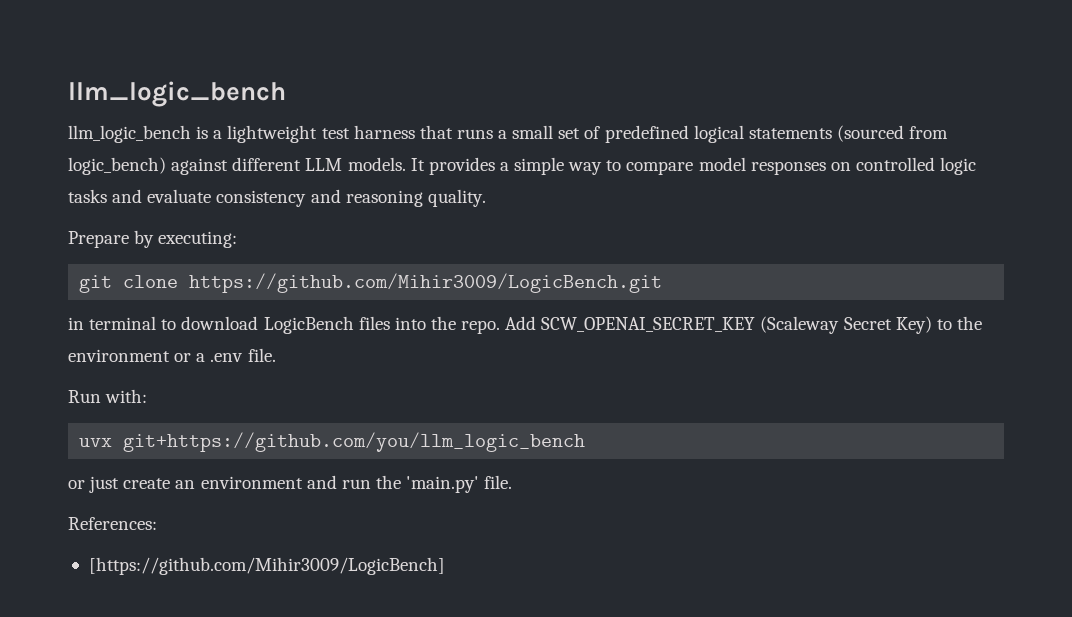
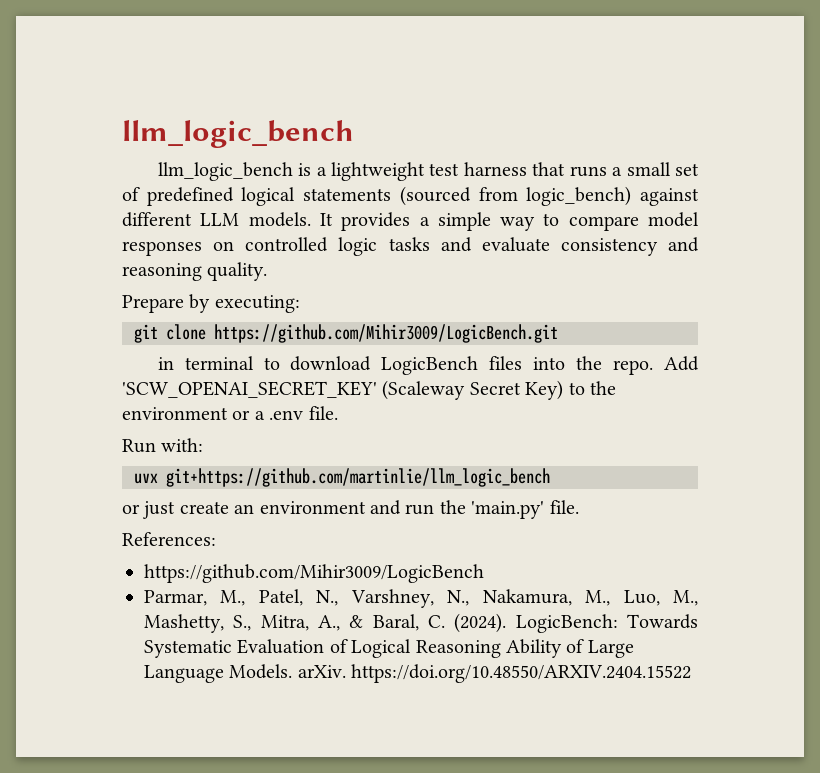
- Add SCW_OPENAI_SECRET_KEY (Scaleway Secret Key) to the environment or a .env file.
+ Add 'SCW_OPENAI_SECRET_KEY' (Scaleway Secret Key) to the environment or a .env file.
- uvx git+https://github.com/you/llm_logic_bench
+ uvx git+https://github.com/martinlie/llm_logic_bench
- [https://github.com/Mihir3009/LogicBench]
+ https://github.com/Mihir3009/LogicBench
+ Parmar, M., Patel, N., Varshney, N., Nakamura, M., Luo, M., Mashetty, S., Mitra, A., & Baral, C. (2024). LogicBench: Towards Systematic Evaluation of Logical Reasoning Ability of Large Language Models. arXiv. https://doi.org/10.48550/ARXIV.2404.15522

